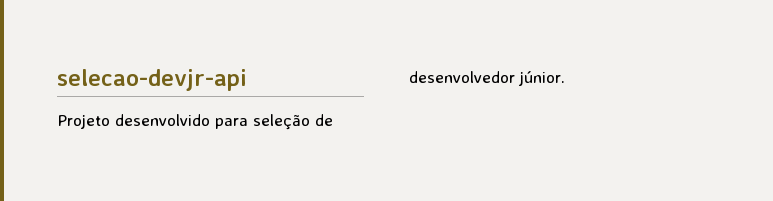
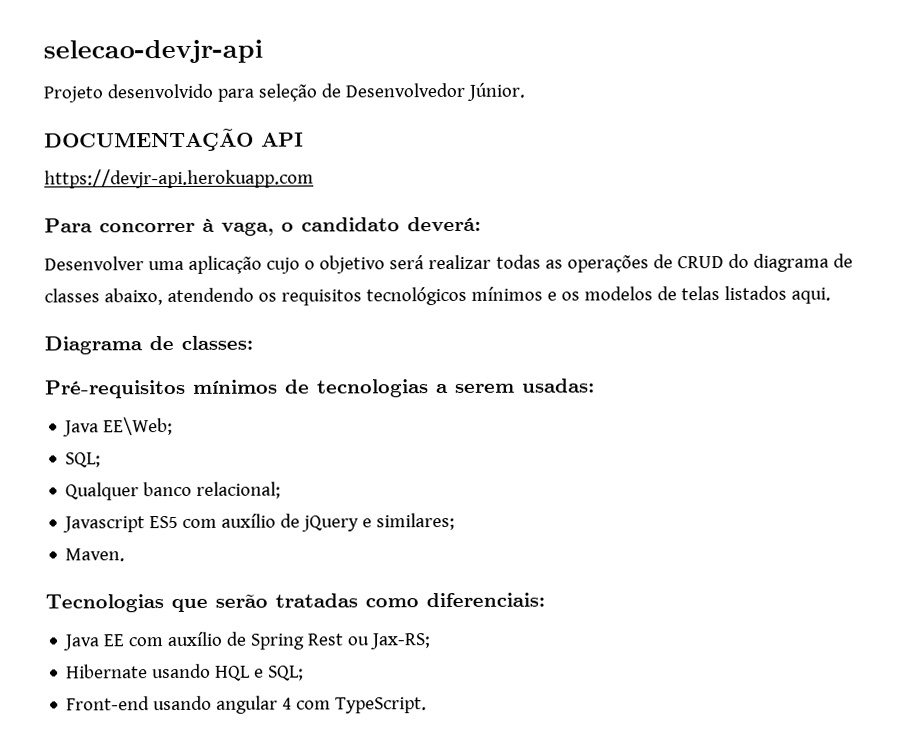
- Projeto desenvolvido para seleção de desenvolvedor júnior.
+ Projeto desenvolvido para seleção de Desenvolvedor Júnior.
+ DOCUMENTAÇÃO API
+ https://devjr-api.herokuapp.com
+ Para concorrer à vaga, o candidato deverá:
+ Desenvolver uma aplicação cujo o objetivo será realizar todas as operações de CRUD do diagrama de classes abaixo, atendendo os requisitos tecnológicos mínimos e os modelos de telas listados aqui.
+ Diagrama de classes:
+ Pré-requisitos mínimos de tecnologias a serem usadas:
+ Java EE\Web;
+ SQL;
+ Qualquer banco relacional;
+ Javascript ES5 com auxílio de jQuery e similares;
+ Maven.
+ Tecnologias que serão tratadas como diferenciais:
+ Java EE com auxílio de Spring Rest ou Jax-RS;
+ Hibernate usando HQL e SQL;
+ Front-end usando angular 4 com TypeScript.

